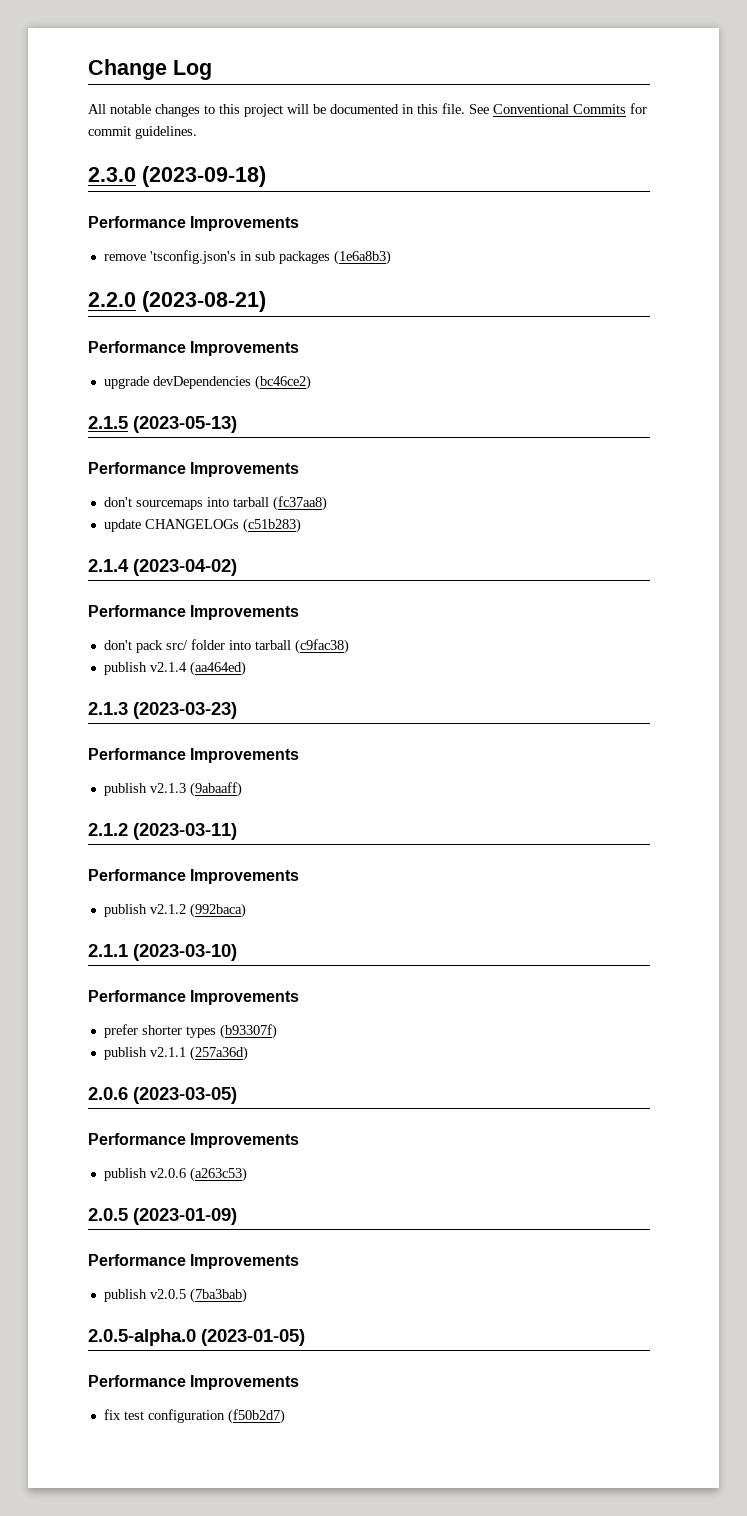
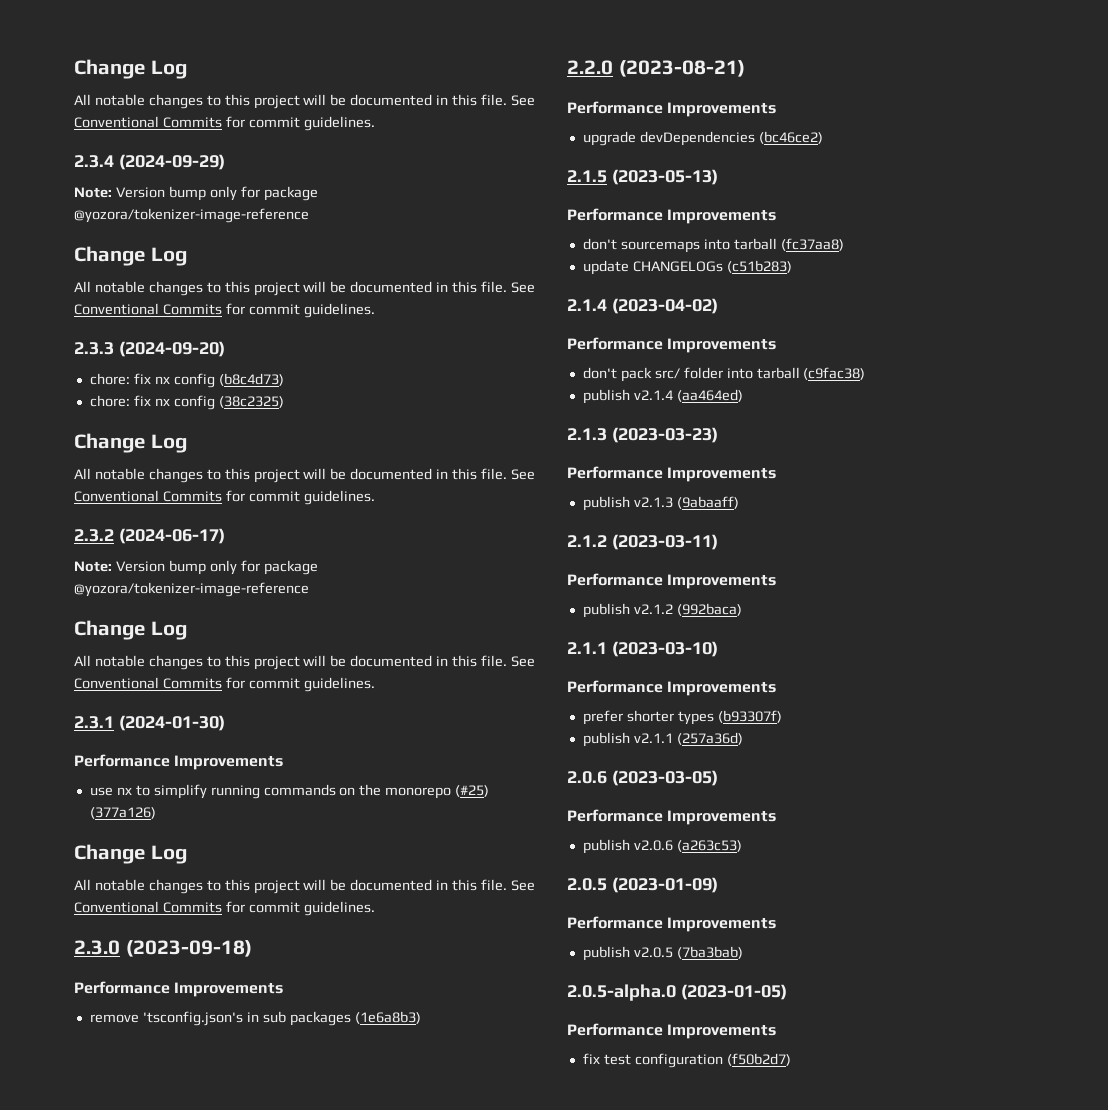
+ 2.3.4 (2024-09-29)
+ Note: Version bump only for package @yozora/tokenizer-image-reference
+ Change Log
+ All notable changes to this project will be documented in this file. See Conventional Commits for commit guidelines.
+ 2.3.3 (2024-09-20)
+ chore: fix nx config (b8c4d73)
+ chore: fix nx config (38c2325)
+ Change Log
+ All notable changes to this project will be documented in this file. See Conventional Commits for commit guidelines.
+ 2.3.2 (2024-06-17)
+ Note: Version bump only for package @yozora/tokenizer-image-reference
+ Change Log
+ All notable changes to this project will be documented in this file. See Conventional Commits for commit guidelines.
+ 2.3.1 (2024-01-30)
+ Performance Improvements
+ use nx to simplify running commands on the monorepo (#25) (377a126)
+ Change Log
+ All notable changes to this project will be documented in this file. See Conventional Commits for commit guidelines.

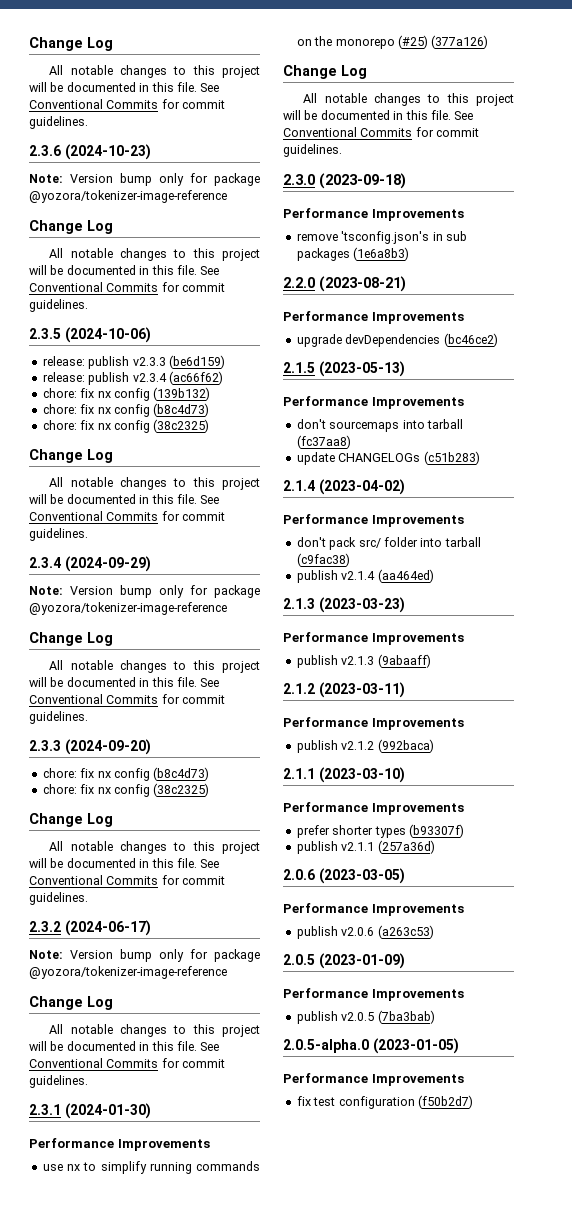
+ 2.3.6 (2024-10-23)
+ Note: Version bump only for package @yozora/tokenizer-image-reference
+ Change Log
+ All notable changes to this project will be documented in this file. See Conventional Commits for commit guidelines.
+ 2.3.5 (2024-10-06)
+ release: publish v2.3.3 (be6d159)
+ release: publish v2.3.4 (ac66f62)
+ chore: fix nx config (139b132)
+ chore: fix nx config (b8c4d73)
+ chore: fix nx config (38c2325)
+ Change Log
+ All notable changes to this project will be documented in this file. See Conventional Commits for commit guidelines.

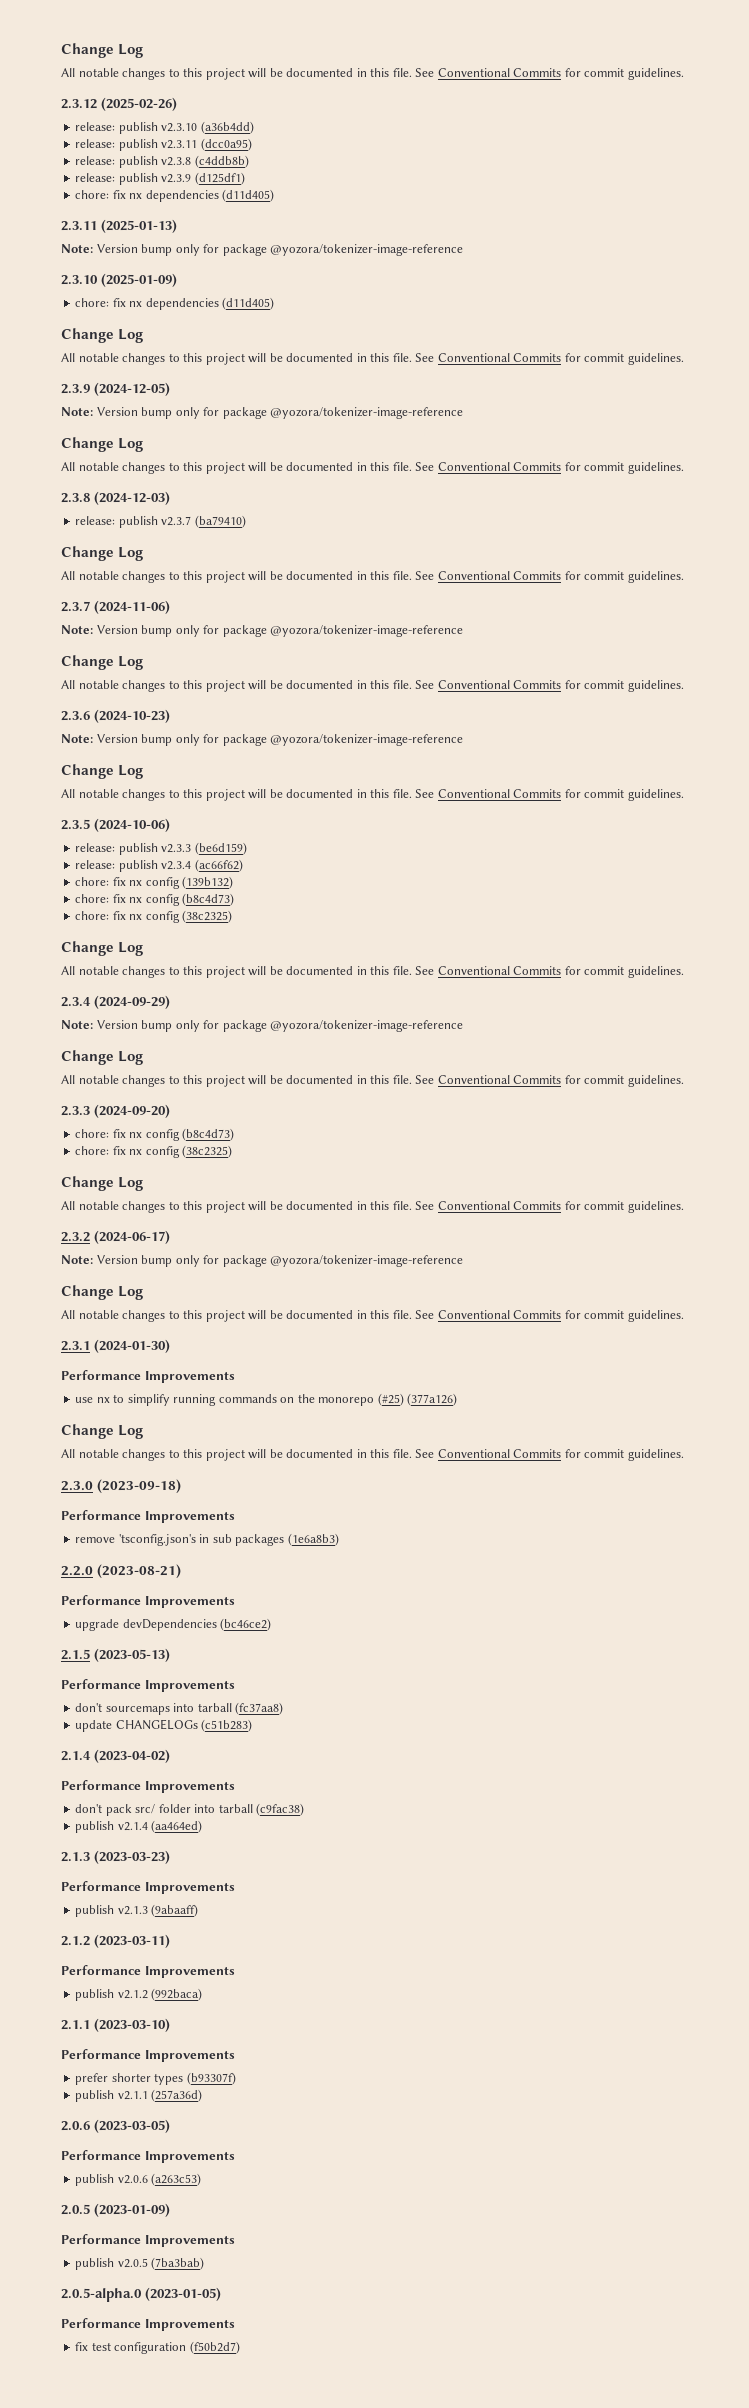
+ 2.3.12 (2025-02-26)
+ release: publish v2.3.10 (a36b4dd)
+ release: publish v2.3.11 (dcc0a95)
+ release: publish v2.3.8 (c4ddb8b)
+ release: publish v2.3.9 (d125df1)
+ chore: fix nx dependencies (d11d405)
+ 2.3.11 (2025-01-13)
+ Note: Version bump only for package @yozora/tokenizer-image-reference
+ 2.3.10 (2025-01-09)
+ chore: fix nx dependencies (d11d405)
+ Change Log
+ All notable changes to this project will be documented in this file. See Conventional Commits for commit guidelines.
+ 2.3.9 (2024-12-05)
+ Note: Version bump only for package @yozora/tokenizer-image-reference
+ Change Log
+ All notable changes to this project will be documented in this file. See Conventional Commits for commit guidelines.
+ 2.3.8 (2024-12-03)
+ release: publish v2.3.7 (ba79410)
+ Change Log
+ All notable changes to this project will be documented in this file. See Conventional Commits for commit guidelines.
+ 2.3.7 (2024-11-06)
+ Note: Version bump only for package @yozora/tokenizer-image-reference
+ Change Log
+ All notable changes to this project will be documented in this file. See Conventional Commits for commit guidelines.

